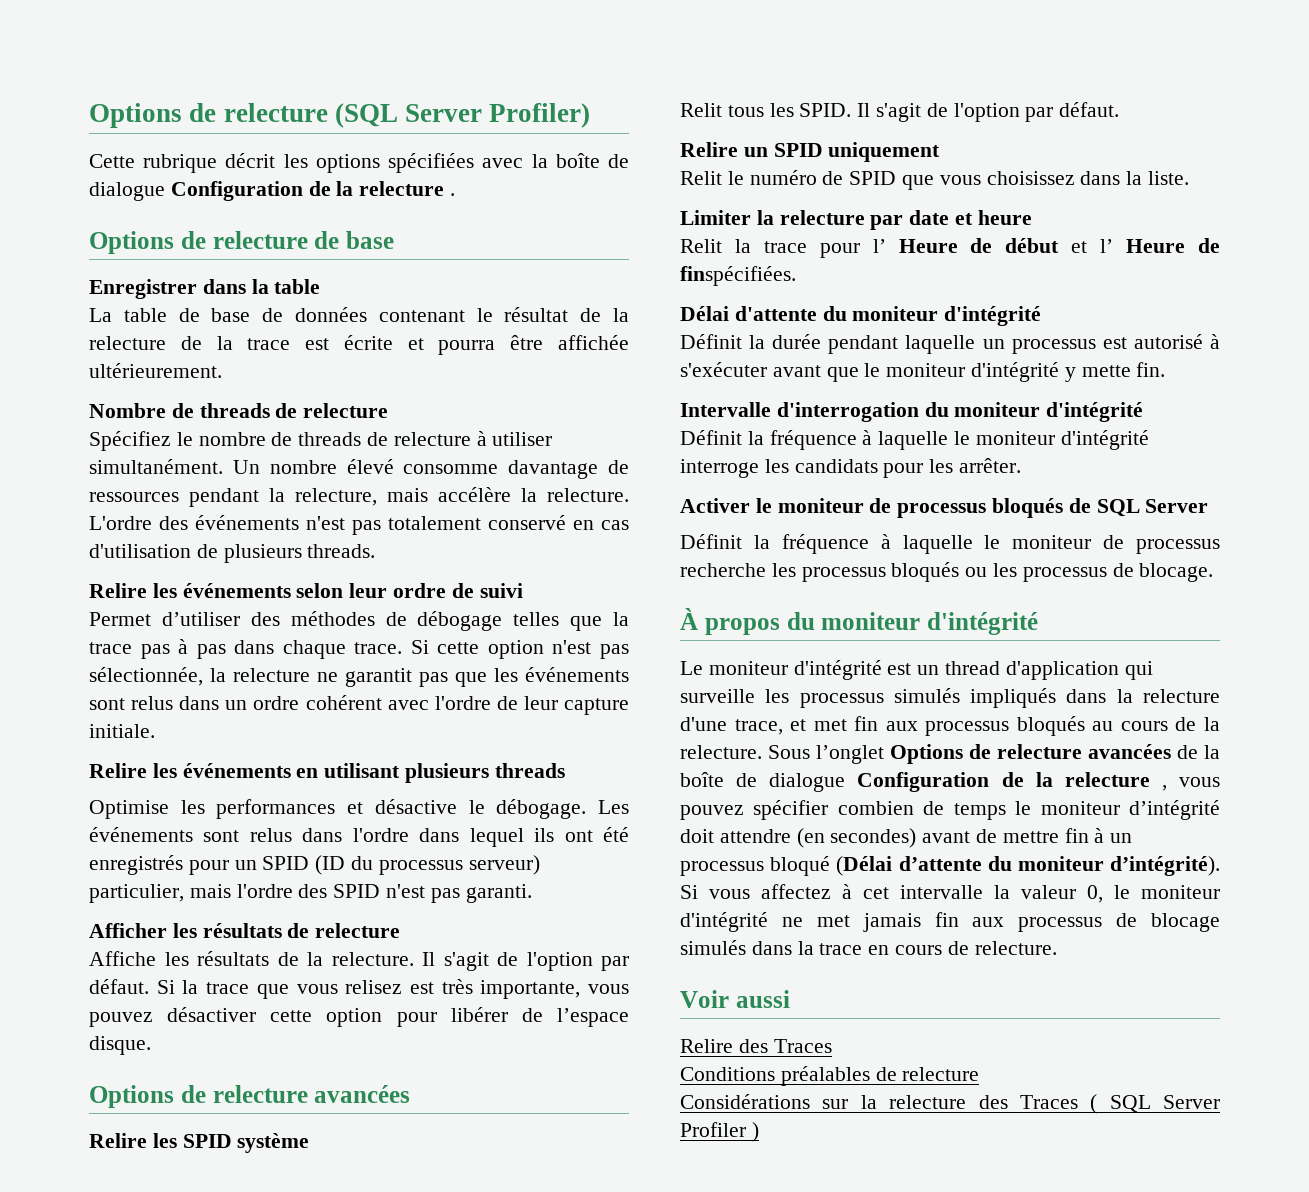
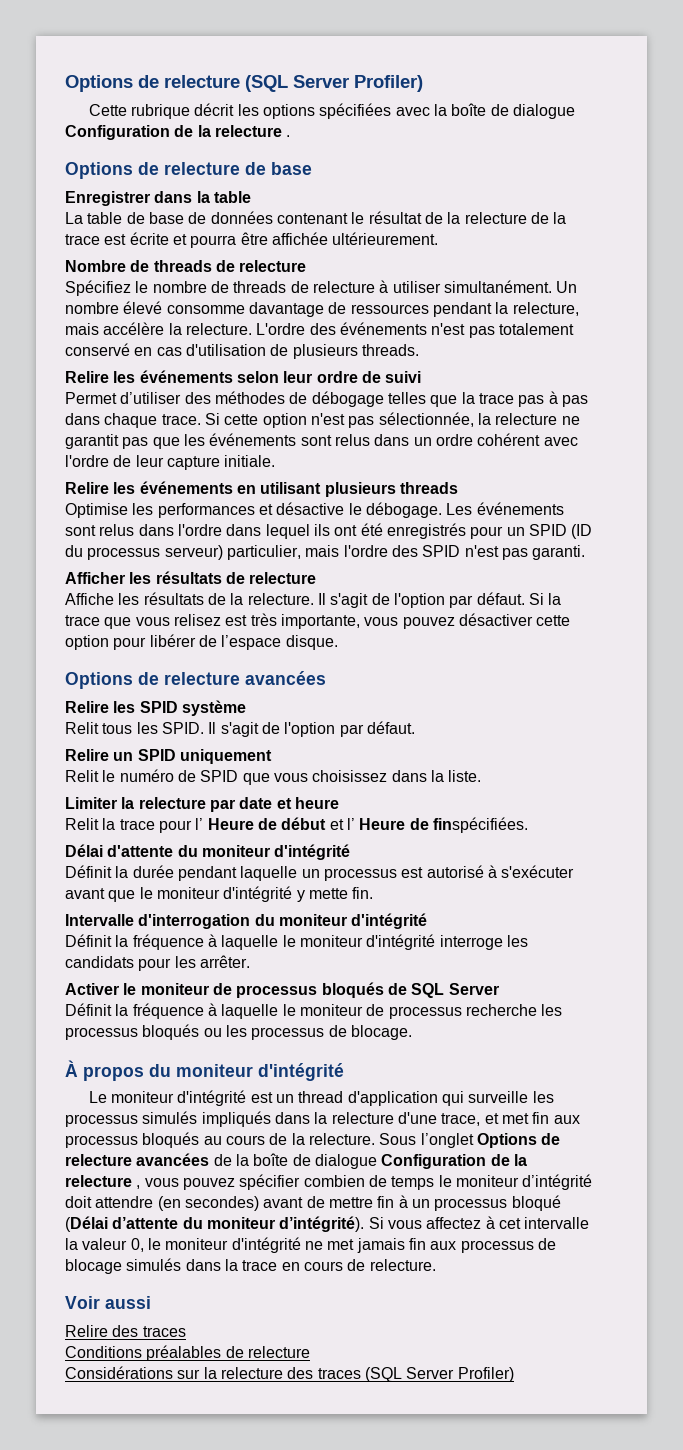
- Relire des Traces
+ Relire des traces
- Considérations sur la relecture des Traces ( SQL Server Profiler )
+ Considérations sur la relecture des traces (SQL Server Profiler)

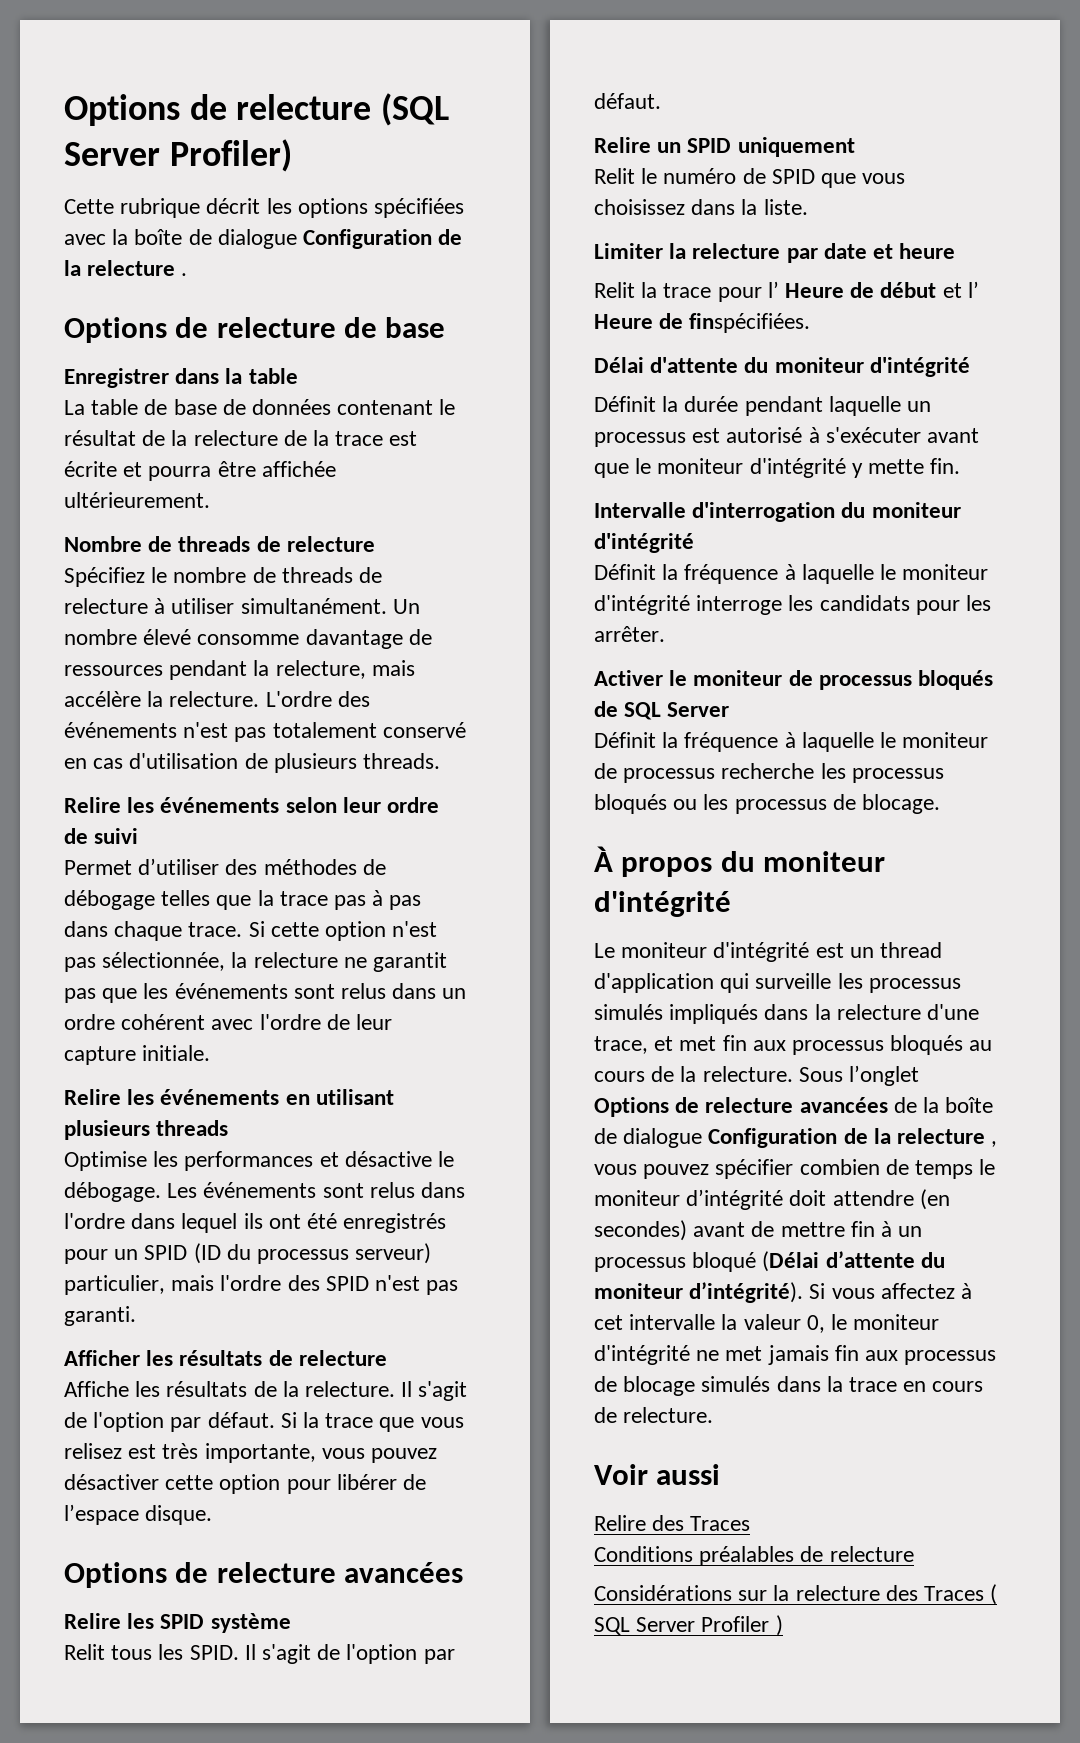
- Relire des traces
+ Relire des Traces
- Considérations sur la relecture des traces (SQL Server Profiler)
+ Considérations sur la relecture des Traces ( SQL Server Profiler )

